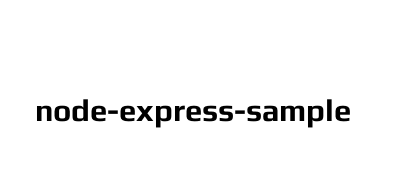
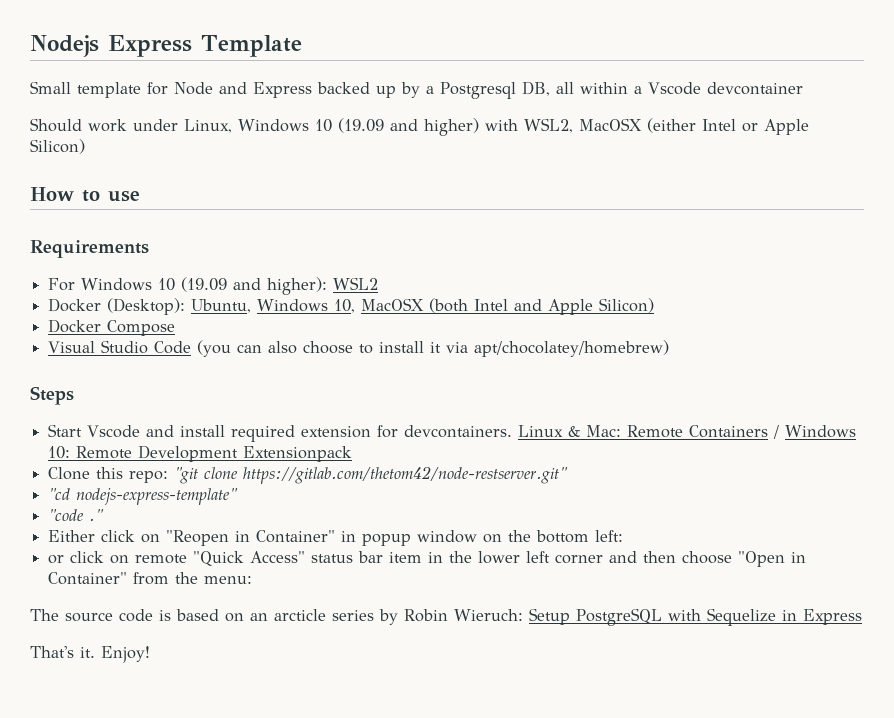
- node-express-sample
+ Nodejs Express Template
+ Small template for Node and Express backed up by a Postgresql DB, all within a Vscode devcontainer
+ Should work under Linux, Windows 10 (19.09 and higher) with WSL2, MacOSX (either Intel or Apple Silicon)
+ How to use
+ Requirements
+ For Windows 10 (19.09 and higher): WSL2
+ Docker (Desktop): Ubuntu, Windows 10, MacOSX (both Intel and Apple Silicon)
+ Docker Compose
+ Visual Studio Code (you can also choose to install it via apt/chocolatey/homebrew)
+ Steps
+ Start Vscode and install required extension for devcontainers. Linux & Mac: Remote Containers / Windows 10: Remote Development Extensionpack
+ Clone this repo: "git clone https://gitlab.com/thetom42/node-restserver.git"
+ "cd nodejs-express-template"
+ "code ."
+ Either click on "Reopen in Container" in popup window on the bottom left:
+ or click on remote "Quick Access" status bar item in the lower left corner and then choose "Open in Container" from the menu:
+ The source code is based on an arcticle series by Robin Wieruch: Setup PostgreSQL with Sequelize in Express
+ That's it. Enjoy!

